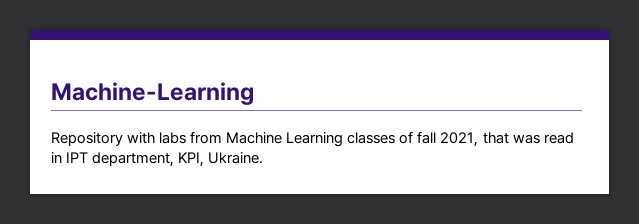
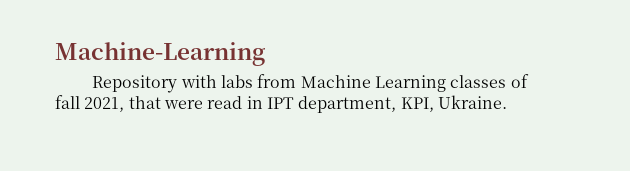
- Repository with labs from Machine Learning classes of fall 2021, that was read in IPT department, KPI, Ukraine.
+ Repository with labs from Machine Learning classes of fall 2021, that were read in IPT department, KPI, Ukraine.

